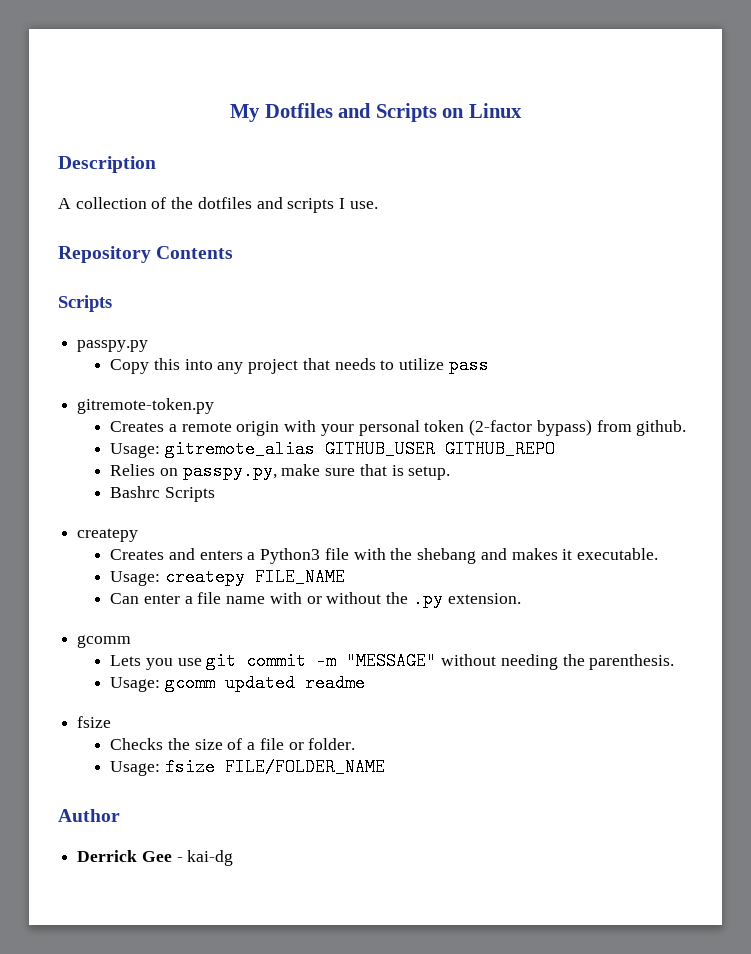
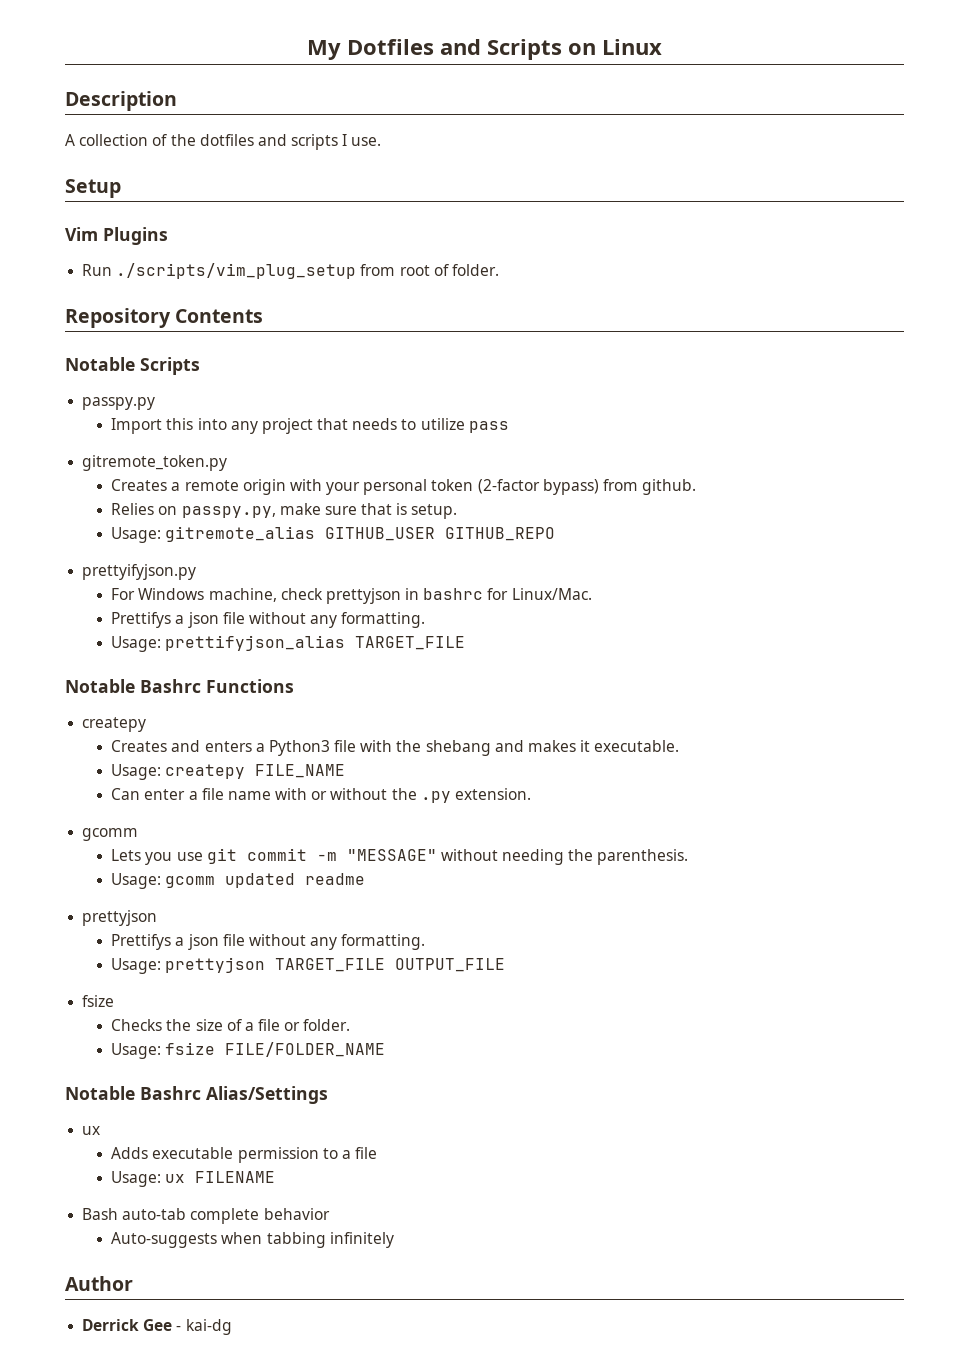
+ Setup
+ Vim Plugins
+ Run ./scripts/vim_plug_setup from root of folder.
  Repository Contents
- Scripts
+ Notable Scripts
- Copy this into any project that needs to utilize pass
+ Import this into any project that needs to utilize pass
- gitremote-token.py
+ gitremote_token.py
- Usage: gitremote_alias GITHUB_USER GITHUB_REPO
- Bashrc Scripts
+ Usage: gitremote_alias GITHUB_USER GITHUB_REPO
+ prettyifyjson.py
+ For Windows machine, check prettyjson in bashrc for Linux/Mac.
+ Prettifys a json file without any formatting.
+ Usage: prettifyjson_alias TARGET_FILE
+ Notable Bashrc Functions
  Usage: gcomm updated readme
+ prettyjson
+ Prettifys a json file without any formatting.
+ Usage: prettyjson TARGET_FILE OUTPUT_FILE
+ Notable Bashrc Alias/Settings
+ ux
+ Adds executable permission to a file
+ Usage: ux FILENAME
+ Bash auto-tab complete behavior
+ Auto-suggests when tabbing infinitely

